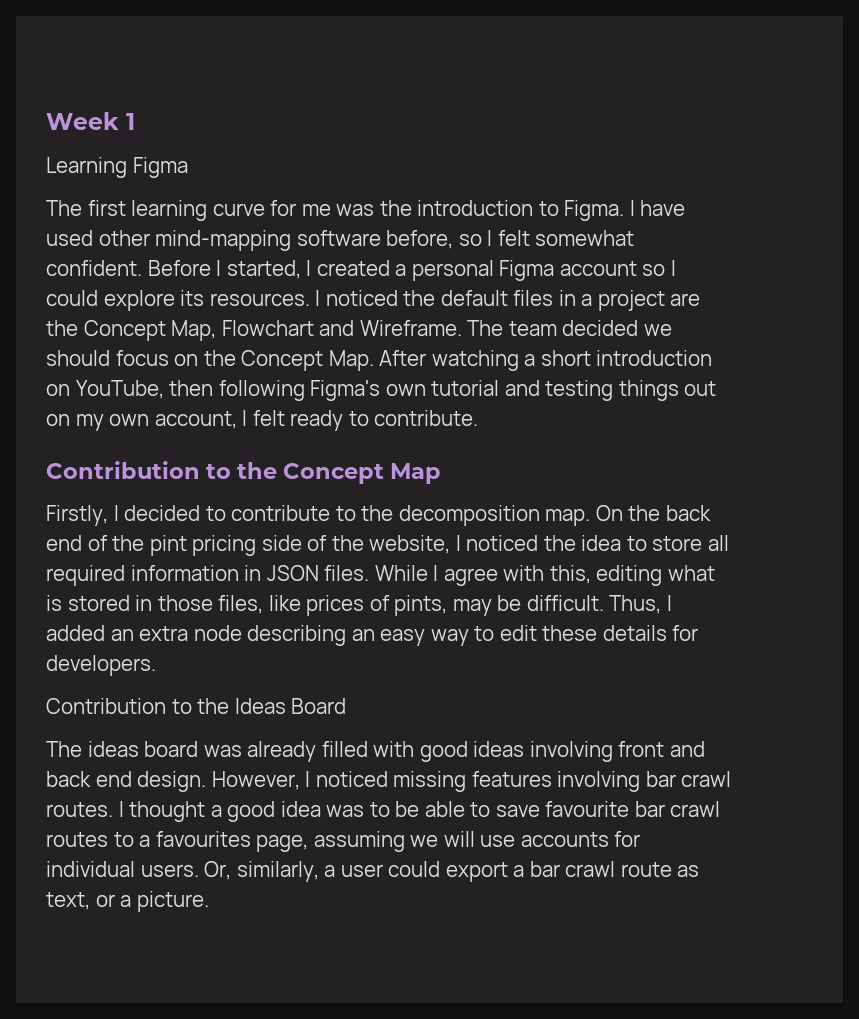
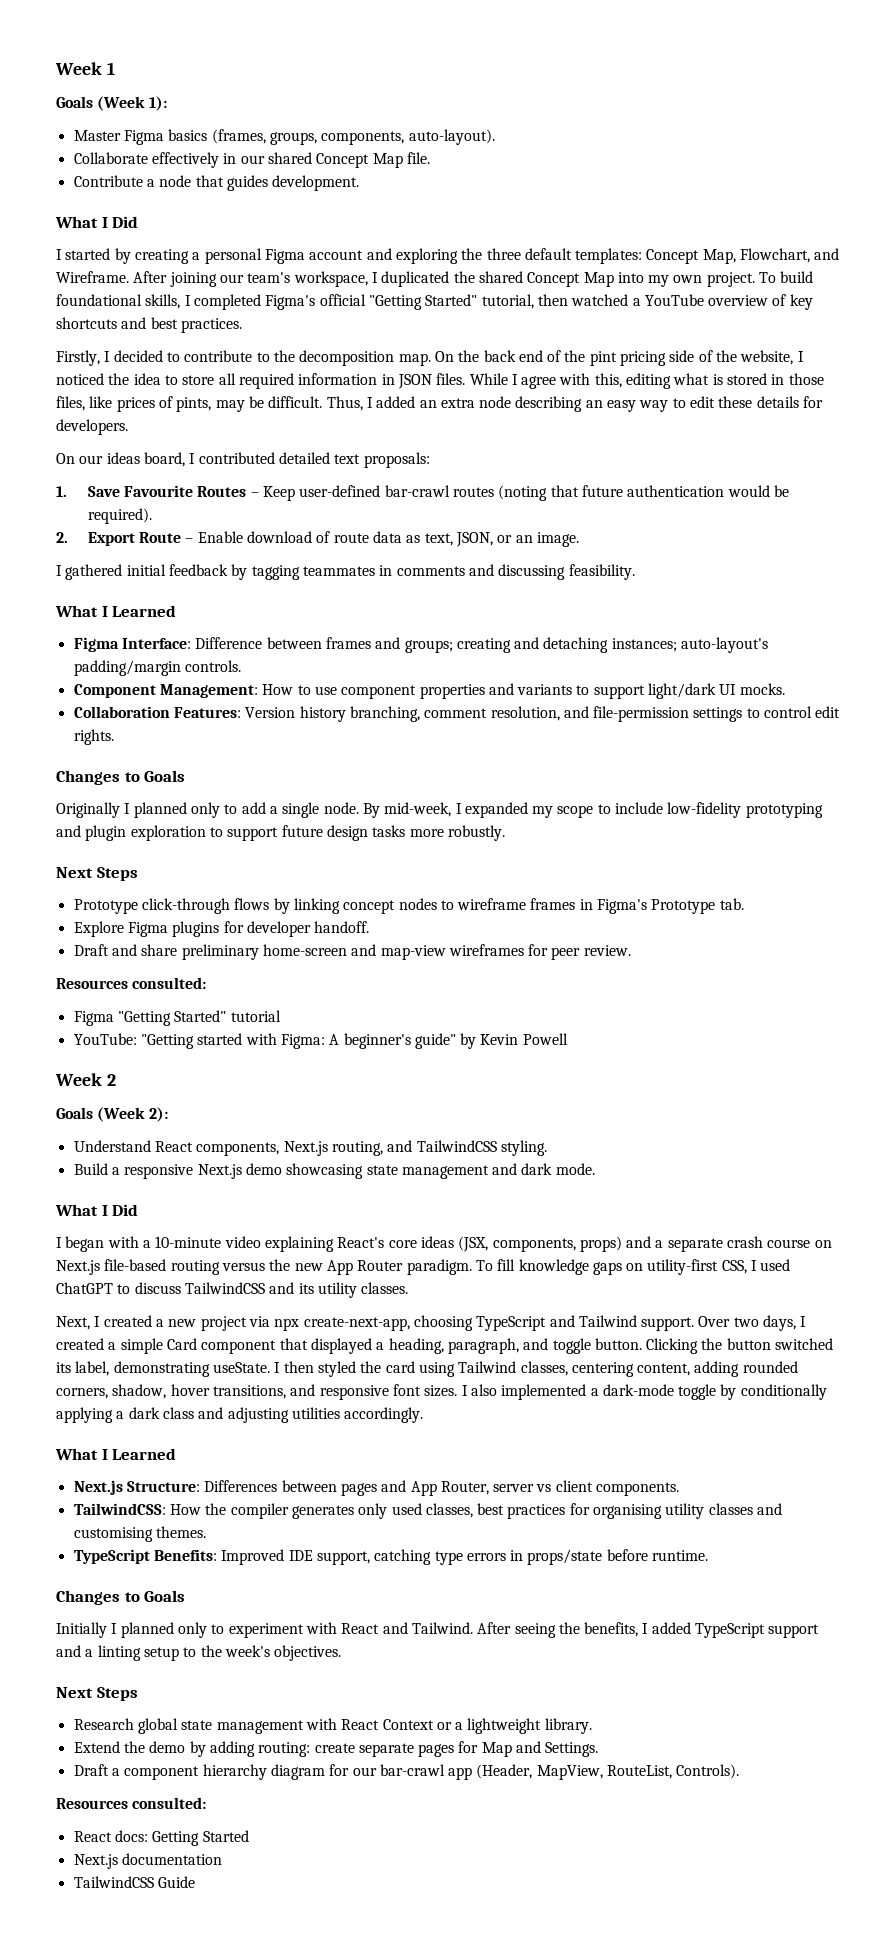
- Learning Figma
- The first learning curve for me was the introduction to Figma. I have used other mind-mapping software before, so I felt somewhat confident. Before I started, I created a personal Figma account so I could explore its resources. I noticed the default files in a project are the Concept Map, Flowchart and Wireframe.
+ Goals (Week 1):
+ Master Figma basics (frames, groups, components, auto-layout).
+ Collaborate effectively in our shared Concept Map file.
+ Contribute a node that guides development.
+ What I Did
+ I started by creating a personal Figma account and exploring the three default templates: Concept Map, Flowchart, and Wireframe.
- The team decided we should focus on the Concept Map. After watching a short introduction on YouTube, then following Figma's own tutorial and testing things out on my own account, I felt ready to contribute.
- Contribution to the Concept Map
+ After joining our team's workspace, I duplicated the shared Concept Map into my own project. To build foundational skills, I completed Figma's official "Getting Started" tutorial, then watched a YouTube overview of key shortcuts and best practices.
- Contribution to the Ideas Board
- The ideas board was already filled with good ideas involving front and back end design. However, I noticed missing features involving bar crawl routes. I thought a good idea was to be able to save favourite bar crawl routes to a favourites page, assuming we will use accounts for individual users. Or, similarly, a user could export a bar crawl route as text, or a picture.
+ On our ideas board, I contributed detailed text proposals:
+ 1. Save Favourite Routes – Keep user-defined bar-crawl routes (noting that future authentication would be required).
+ 2. Export Route – Enable download of route data as text, JSON, or an image.
+ I gathered initial feedback by tagging teammates in comments and discussing feasibility.
+ What I Learned
+ Figma Interface: Difference between frames and groups; creating and detaching instances; auto-layout's padding/margin controls.
+ Component Management: How to use component properties and variants to support light/dark UI mocks.
+ Collaboration Features: Version history branching, comment resolution, and file-permission settings to control edit rights.
+ Changes to Goals
+ Originally I planned only to add a single node. By mid-week, I expanded my scope to include low-fidelity prototyping and plugin exploration to support future design tasks more robustly.
+ Next Steps
+ Prototype click-through flows by linking concept nodes to wireframe frames in Figma's Prototype tab.
+ Explore Figma plugins for developer handoff.
+ Draft and share preliminary home-screen and map-view wireframes for peer review.
+ Resources consulted:
+ Figma "Getting Started" tutorial
+ YouTube: "Getting started with Figma: A beginner's guide" by Kevin Powell
+ Week 2
+ Goals (Week 2):
+ Understand React components, Next.js routing, and TailwindCSS styling.
+ Build a responsive Next.js demo showcasing state management and dark mode.
+ What I Did
+ I began with a 10-minute video explaining React's core ideas (JSX, components, props) and a separate crash course on Next.js file-based routing versus the new App Router paradigm. To fill knowledge gaps on utility-first CSS, I used ChatGPT to discuss TailwindCSS and its utility classes.
+ Next, I created a new project via npx create-next-app, choosing TypeScript and Tailwind support. Over two days, I created a simple Card component that displayed a heading, paragraph, and toggle button. Clicking the button switched its label, demonstrating useState. I then styled the card using Tailwind classes, centering content, adding rounded corners, shadow, hover transitions, and responsive font sizes. I also implemented a dark-mode toggle by conditionally applying a dark class and adjusting utilities accordingly.
+ What I Learned
+ Next.js Structure: Differences between pages and App Router, server vs client components.
+ TailwindCSS: How the compiler generates only used classes, best practices for organising utility classes and customising themes.
+ TypeScript Benefits: Improved IDE support, catching type errors in props/state before runtime.
+ Changes to Goals
+ Initially I planned only to experiment with React and Tailwind. After seeing the benefits, I added TypeScript support and a linting setup to the week's objectives.
+ Next Steps
+ Research global state management with React Context or a lightweight library.
+ Extend the demo by adding routing: create separate pages for Map and Settings.
+ Draft a component hierarchy diagram for our bar-crawl app (Header, MapView, RouteList, Controls).
+ Resources consulted:
+ React docs: Getting Started
+ Next.js documentation
+ TailwindCSS Guide

